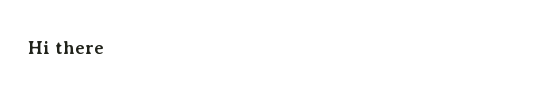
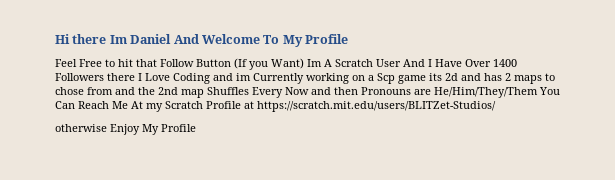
- Hi there
+ Hi there Im Daniel And Welcome To My Profile
+ Feel Free to hit that Follow Button (If you Want) Im A Scratch User And I Have Over 1400 Followers there I Love Coding and im Currently working on a Scp game its 2d and has 2 maps to chose from and the 2nd map Shuffles Every Now and then Pronouns are He/Him/They/Them You Can Reach Me At my Scratch Profile at https://scratch.mit.edu/users/BLITZet-Studios/
+ otherwise Enjoy My Profile

